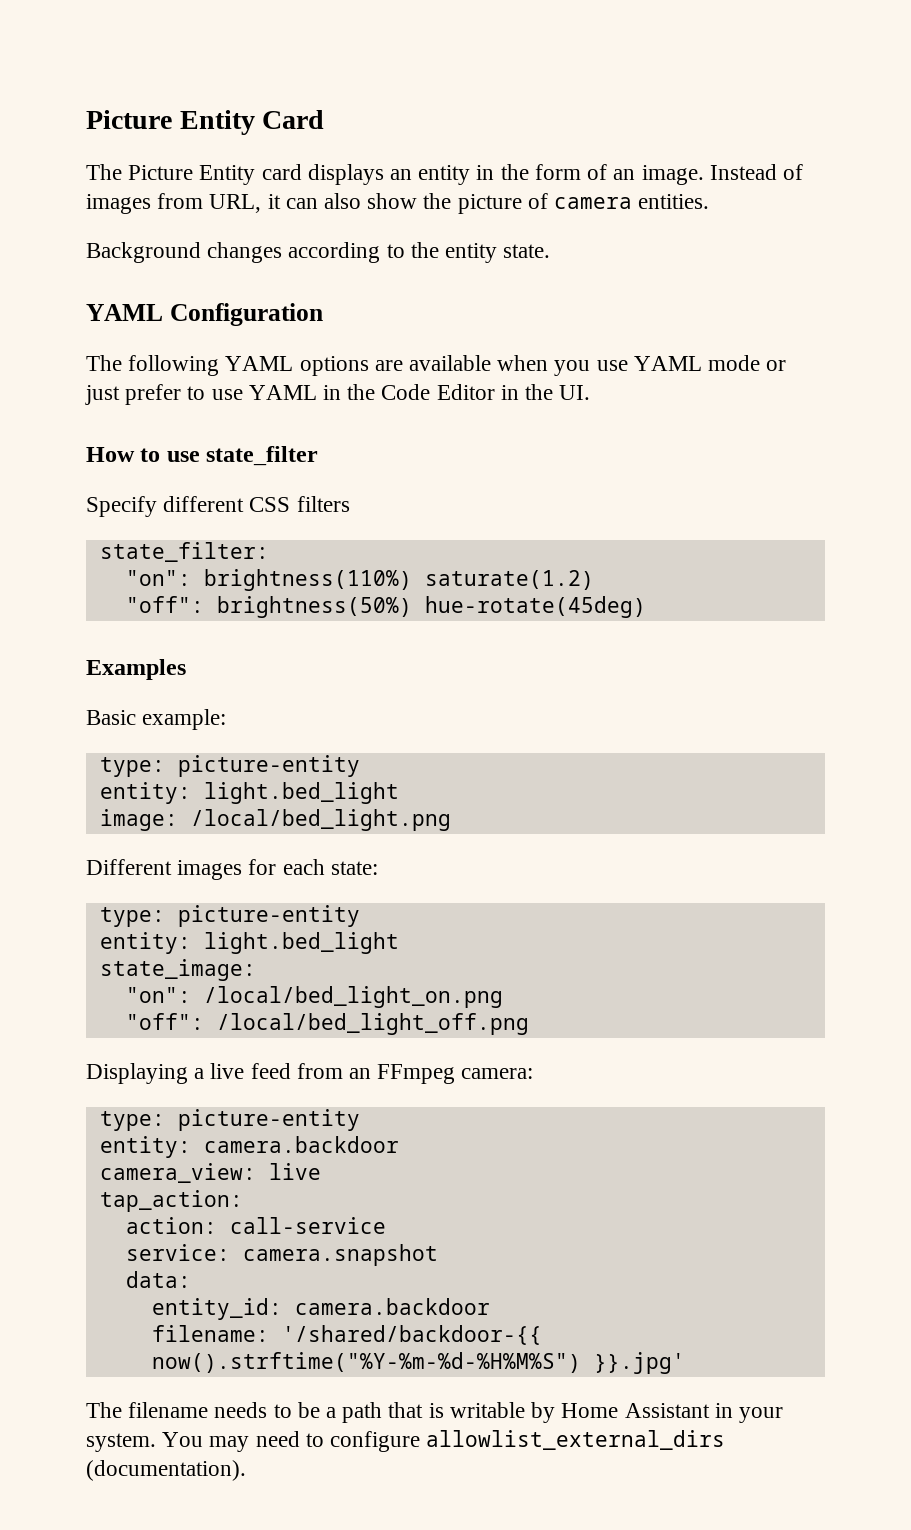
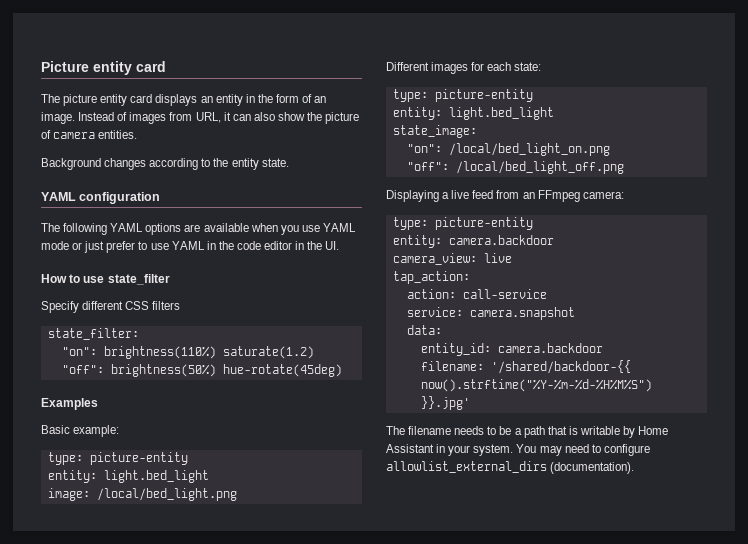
- Picture Entity Card
- The Picture Entity card displays an entity in the form of an image.
+ Picture entity card
+ The picture entity card displays an entity in the form of an image.
- YAML Configuration
+ YAML configuration
- The following YAML options are available when you use YAML mode or just prefer to use YAML in the Code Editor in the UI.
+ The following YAML options are available when you use YAML mode or just prefer to use YAML in the code editor in the UI.

